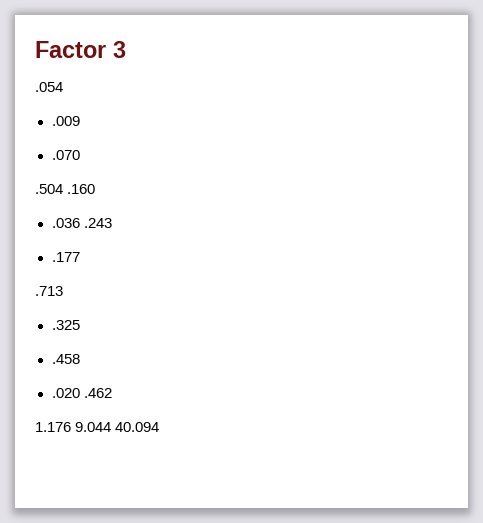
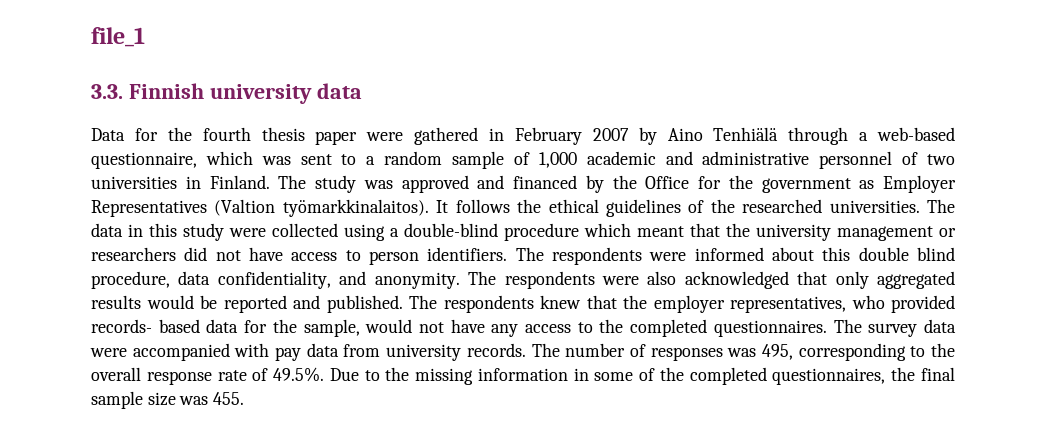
- Factor 3
- .054
- .009
- .070
- .504 .160
- .036 .243
- .177
- .713
- .325
- .458
- .020 .462
- 1.176 9.044 40.094
+ file_1
+ 3.3. Finnish university data
+ Data for the fourth thesis paper were gathered in February 2007 by Aino Tenhiälä through a web-based questionnaire, which was sent to a random sample of 1,000 academic and administrative personnel of two universities in Finland. The study was approved and financed by the Office for the government as Employer Representatives (Valtion työmarkkinalaitos). It follows the ethical guidelines of the researched universities. The data in this study were collected using a double-blind procedure which meant that the university management or researchers did not have access to person identifiers. The respondents were informed about this double blind procedure, data confidentiality, and anonymity. The respondents were also acknowledged that only aggregated results would be reported and published. The respondents knew that the employer representatives, who provided records- based data for the sample, would not have any access to the completed questionnaires. The survey data were accompanied with pay data from university records. The number of responses was 495, corresponding to the overall response rate of 49.5%. Due to the missing information in some of the completed questionnaires, the final sample size was 455.

